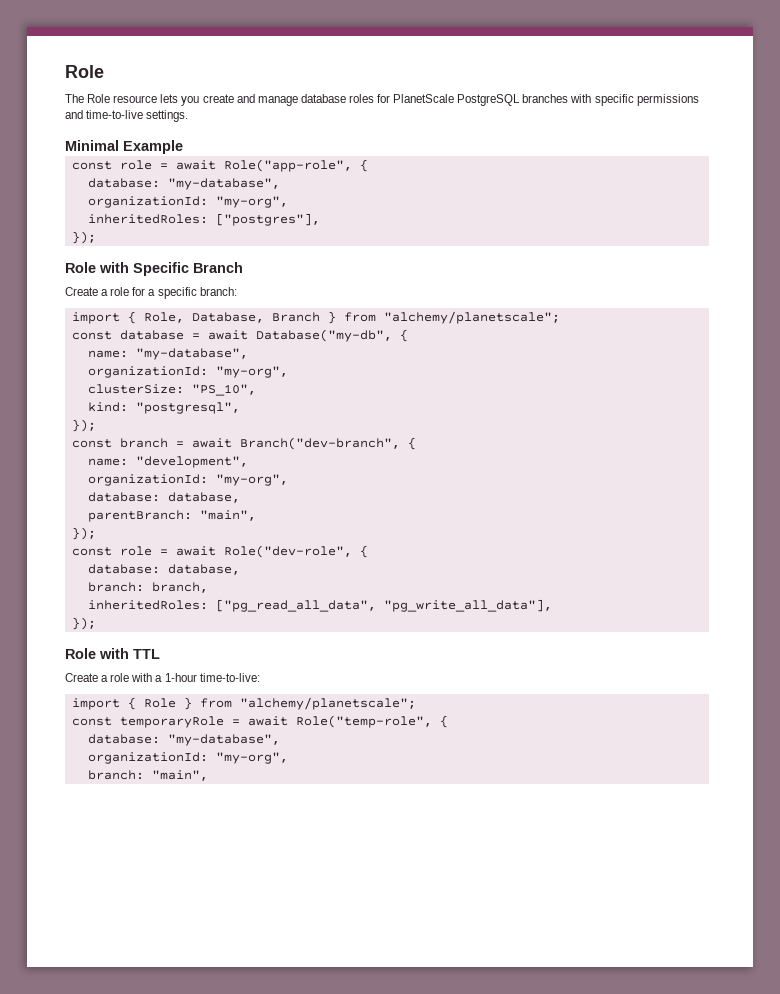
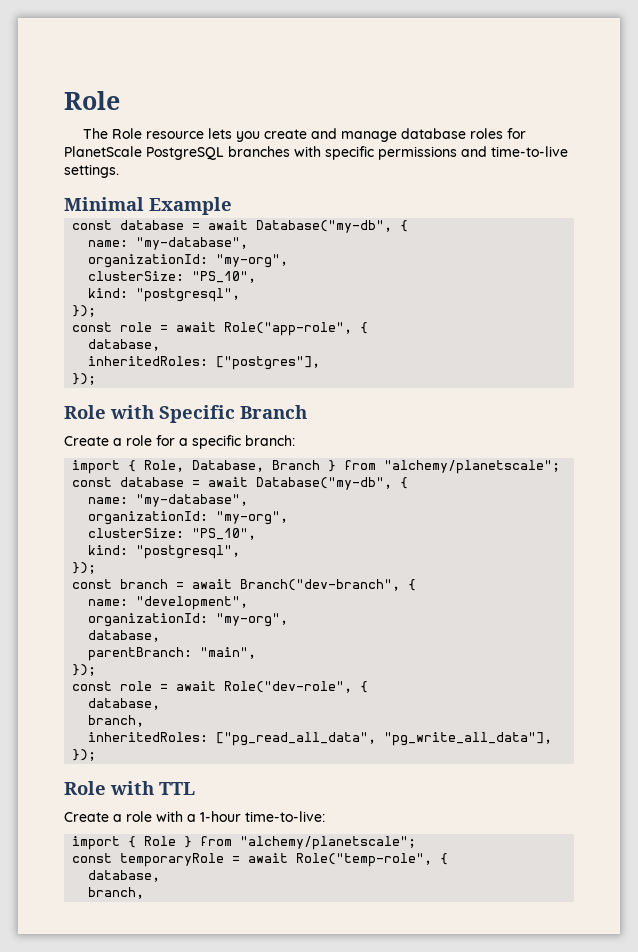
  Minimal Example
+ const database = await Database("my-db", {
+ name: "my-database",
+ organizationId: "my-org",
+ clusterSize: "PS_10",
+ kind: "postgresql",
+ });
  const role = await Role("app-role", {
- database: "my-database",
- organizationId: "my-org",
+ database,
  name: "development",
  organizationId: "my-org",
- database: database,
+ database,
  const role = await Role("dev-role", {
- database: database,
- branch: branch,
+ database,
+ branch,
  const temporaryRole = await Role("temp-role", {
- database: "my-database",
- organizationId: "my-org",
- branch: "main",
+ database,
+ branch,

